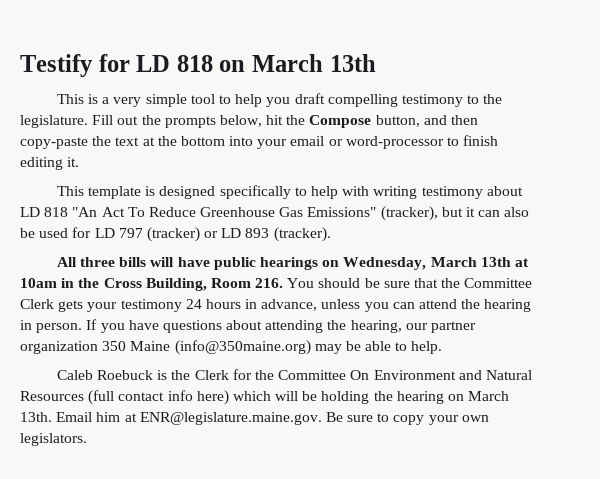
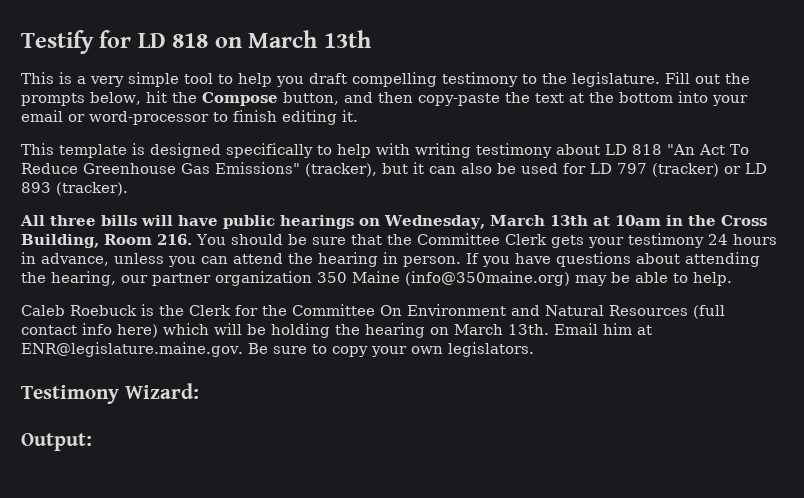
+ Testimony Wizard:
+ Output:

